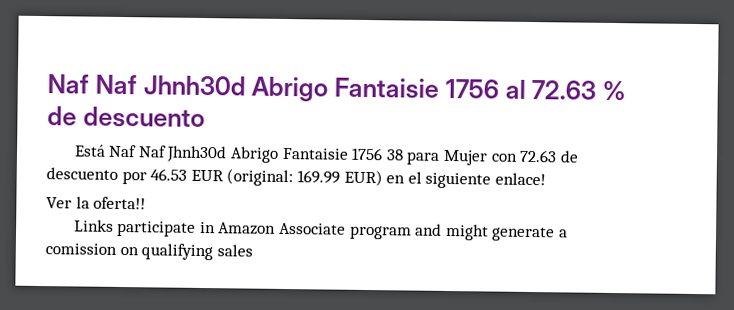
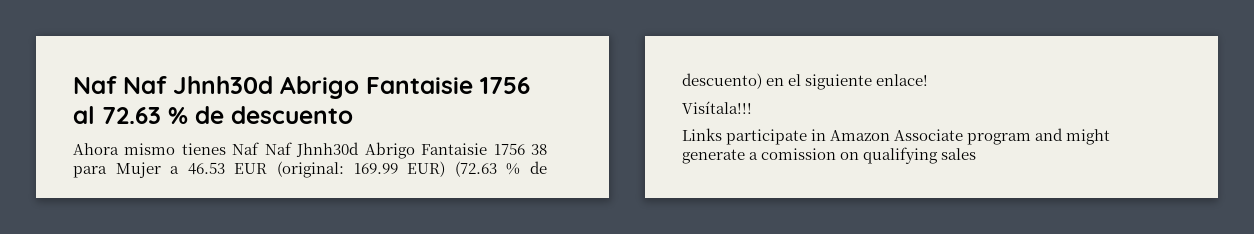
- Está Naf Naf Jhnh30d Abrigo Fantaisie 1756 38 para Mujer con 72.63 de descuento por 46.53 EUR (original: 169.99 EUR) en el siguiente enlace!
+ Ahora mismo tienes Naf Naf Jhnh30d Abrigo Fantaisie 1756 38 para Mujer a 46.53 EUR (original: 169.99 EUR) (72.63 % de descuento) en el siguiente enlace!
- Ver la oferta!!
+ Visítala!!!

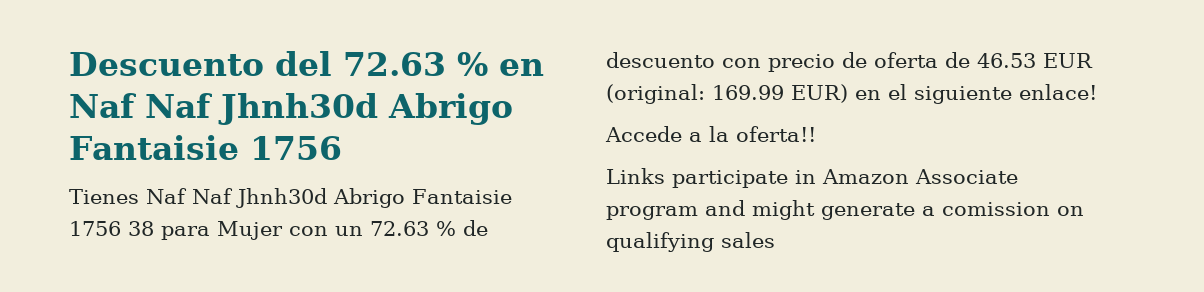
- Naf Naf Jhnh30d Abrigo Fantaisie 1756 al 72.63 % de descuento
- Ahora mismo tienes Naf Naf Jhnh30d Abrigo Fantaisie 1756 38 para Mujer a 46.53 EUR (original: 169.99 EUR) (72.63 % de descuento) en el siguiente enlace!
+ Descuento del 72.63 % en Naf Naf Jhnh30d Abrigo Fantaisie 1756
+ Tienes Naf Naf Jhnh30d Abrigo Fantaisie 1756 38 para Mujer con un 72.63 % de descuento con precio de oferta de 46.53 EUR (original: 169.99 EUR) en el siguiente enlace!
- Visítala!!!
+ Accede a la oferta!!

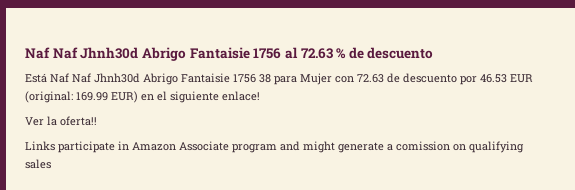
- Descuento del 72.63 % en Naf Naf Jhnh30d Abrigo Fantaisie 1756
- Tienes Naf Naf Jhnh30d Abrigo Fantaisie 1756 38 para Mujer con un 72.63 % de descuento con precio de oferta de 46.53 EUR (original: 169.99 EUR) en el siguiente enlace!
+ Naf Naf Jhnh30d Abrigo Fantaisie 1756 al 72.63 % de descuento
+ Está Naf Naf Jhnh30d Abrigo Fantaisie 1756 38 para Mujer con 72.63 de descuento por 46.53 EUR (original: 169.99 EUR) en el siguiente enlace!
- Accede a la oferta!!
+ Ver la oferta!!

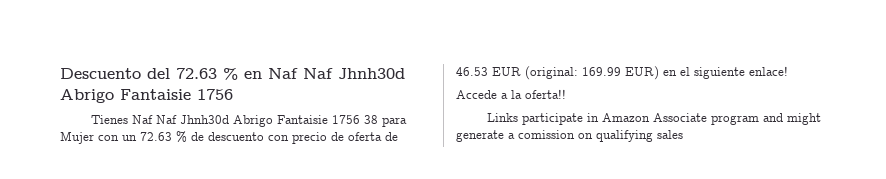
- Naf Naf Jhnh30d Abrigo Fantaisie 1756 al 72.63 % de descuento
- Está Naf Naf Jhnh30d Abrigo Fantaisie 1756 38 para Mujer con 72.63 de descuento por 46.53 EUR (original: 169.99 EUR) en el siguiente enlace!
+ Descuento del 72.63 % en Naf Naf Jhnh30d Abrigo Fantaisie 1756
+ Tienes Naf Naf Jhnh30d Abrigo Fantaisie 1756 38 para Mujer con un 72.63 % de descuento con precio de oferta de 46.53 EUR (original: 169.99 EUR) en el siguiente enlace!
- Ver la oferta!!
+ Accede a la oferta!!

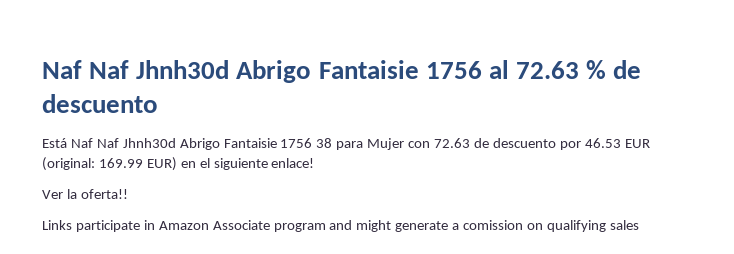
- Descuento del 72.63 % en Naf Naf Jhnh30d Abrigo Fantaisie 1756
- Tienes Naf Naf Jhnh30d Abrigo Fantaisie 1756 38 para Mujer con un 72.63 % de descuento con precio de oferta de 46.53 EUR (original: 169.99 EUR) en el siguiente enlace!
+ Naf Naf Jhnh30d Abrigo Fantaisie 1756 al 72.63 % de descuento
+ Está Naf Naf Jhnh30d Abrigo Fantaisie 1756 38 para Mujer con 72.63 de descuento por 46.53 EUR (original: 169.99 EUR) en el siguiente enlace!
- Accede a la oferta!!
+ Ver la oferta!!

